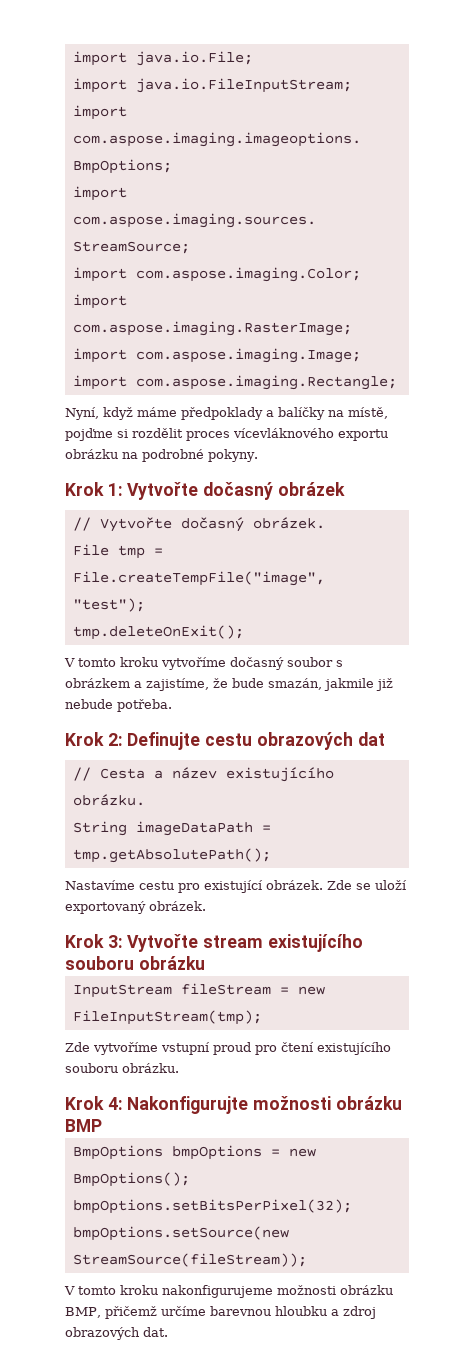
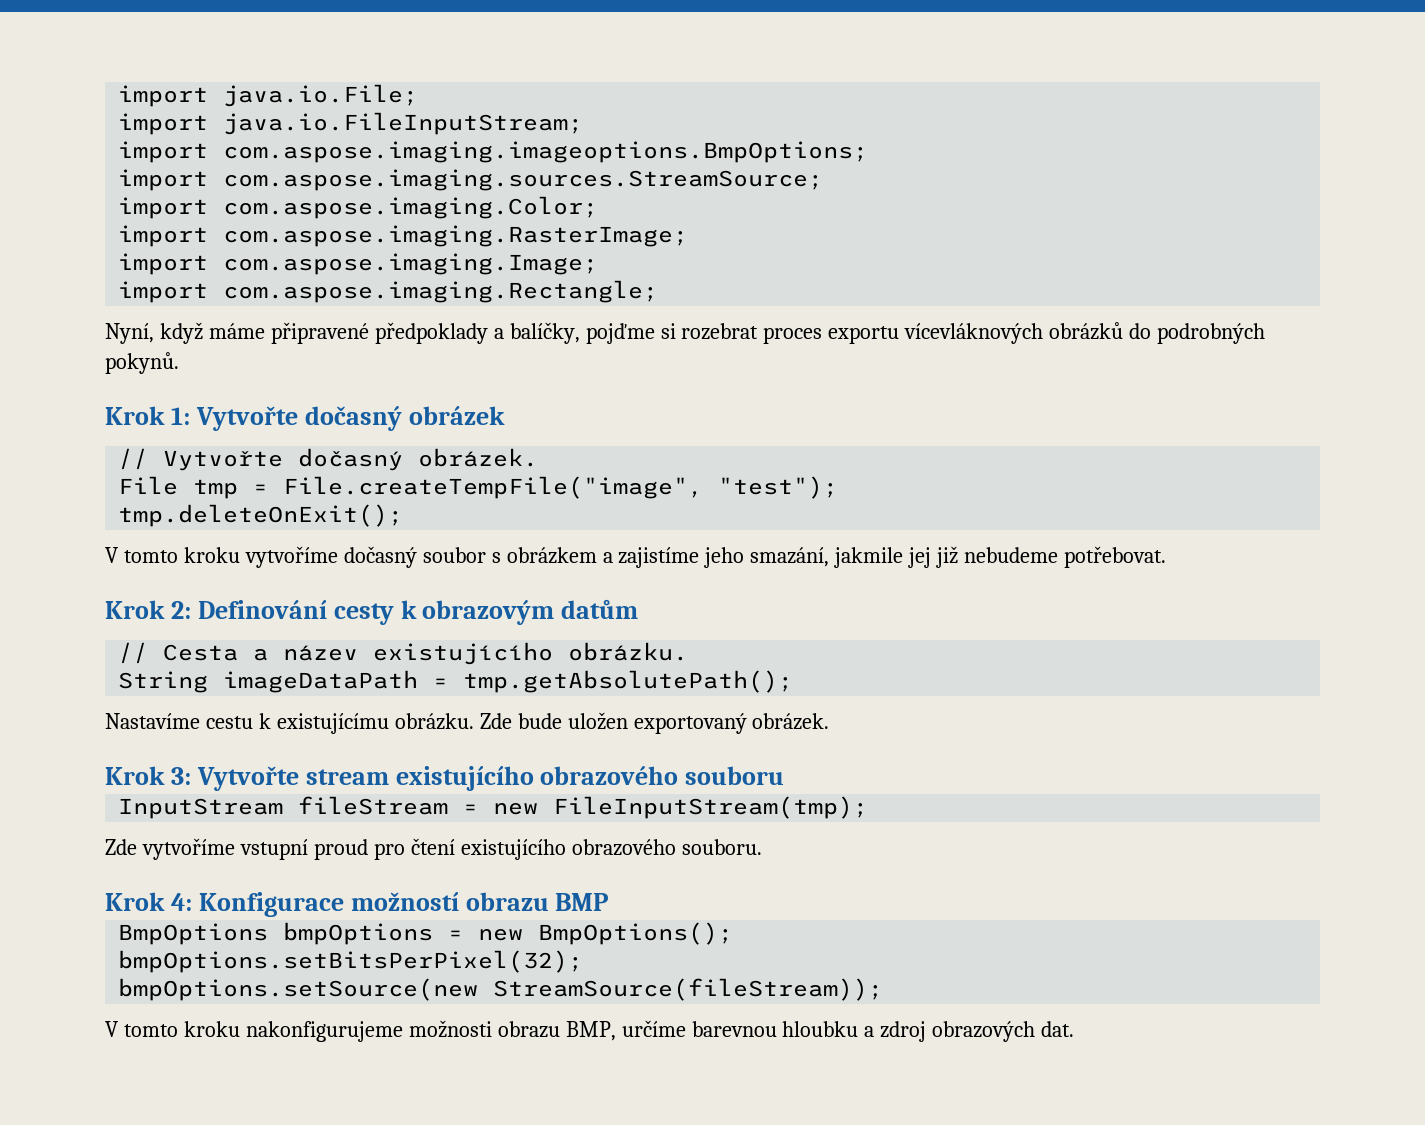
- Nyní, když máme předpoklady a balíčky na místě, pojďme si rozdělit proces vícevláknového exportu obrázku na podrobné pokyny.
+ Nyní, když máme připravené předpoklady a balíčky, pojďme si rozebrat proces exportu vícevláknových obrázků do podrobných pokynů.
- V tomto kroku vytvoříme dočasný soubor s obrázkem a zajistíme, že bude smazán, jakmile již nebude potřeba.
- Krok 2: Definujte cestu obrazových dat
+ V tomto kroku vytvoříme dočasný soubor s obrázkem a zajistíme jeho smazání, jakmile jej již nebudeme potřebovat.
+ Krok 2: Definování cesty k obrazovým datům
- Nastavíme cestu pro existující obrázek. Zde se uloží exportovaný obrázek.
+ Nastavíme cestu k existujícímu obrázku. Zde bude uložen exportovaný obrázek.
- Krok 3: Vytvořte stream existujícího souboru obrázku
+ Krok 3: Vytvořte stream existujícího obrazového souboru
- Zde vytvoříme vstupní proud pro čtení existujícího souboru obrázku.
+ Zde vytvoříme vstupní proud pro čtení existujícího obrazového souboru.
- Krok 4: Nakonfigurujte možnosti obrázku BMP
+ Krok 4: Konfigurace možností obrazu BMP
- V tomto kroku nakonfigurujeme možnosti obrázku BMP, přičemž určíme barevnou hloubku a zdroj obrazových dat.
+ V tomto kroku nakonfigurujeme možnosti obrazu BMP, určíme barevnou hloubku a zdroj obrazových dat.

